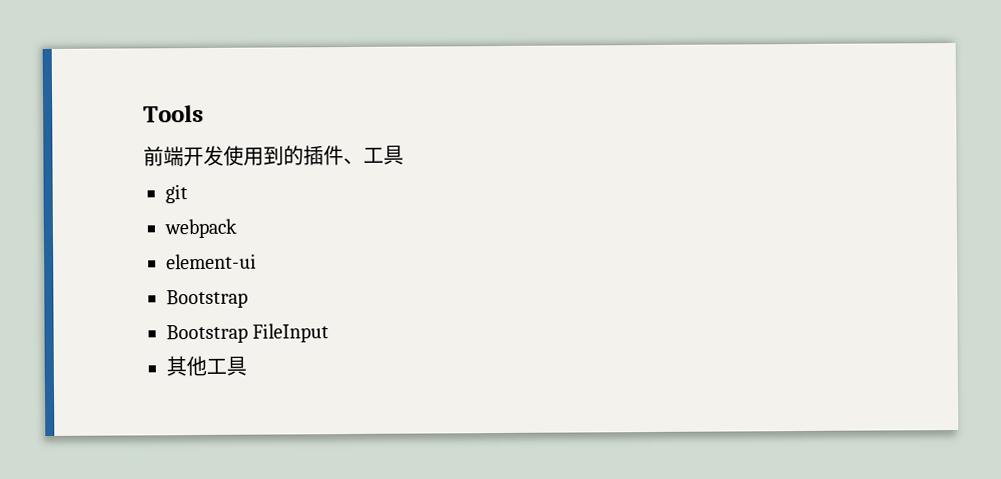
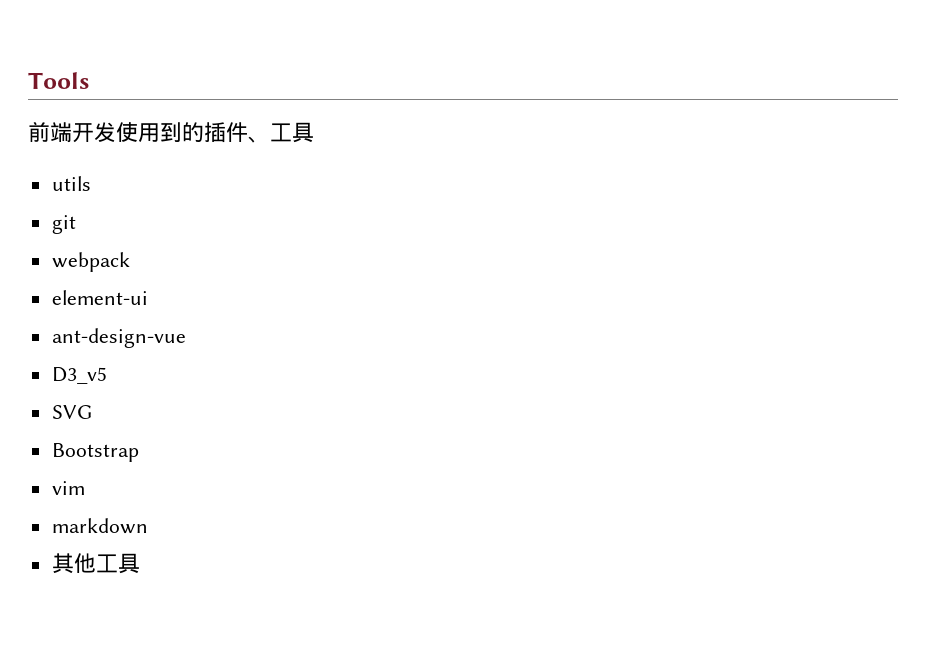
+ utils
+ ant-design-vue
+ D3_v5
+ SVG
- Bootstrap FileInput
+ vim
+ markdown

